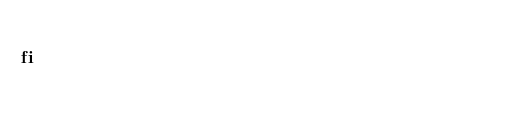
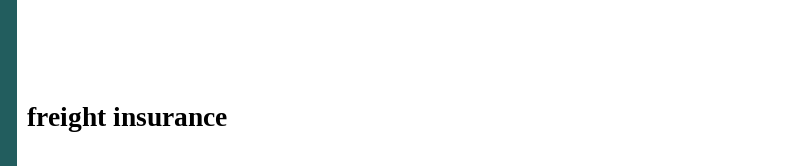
- fi
+ freight insurance

